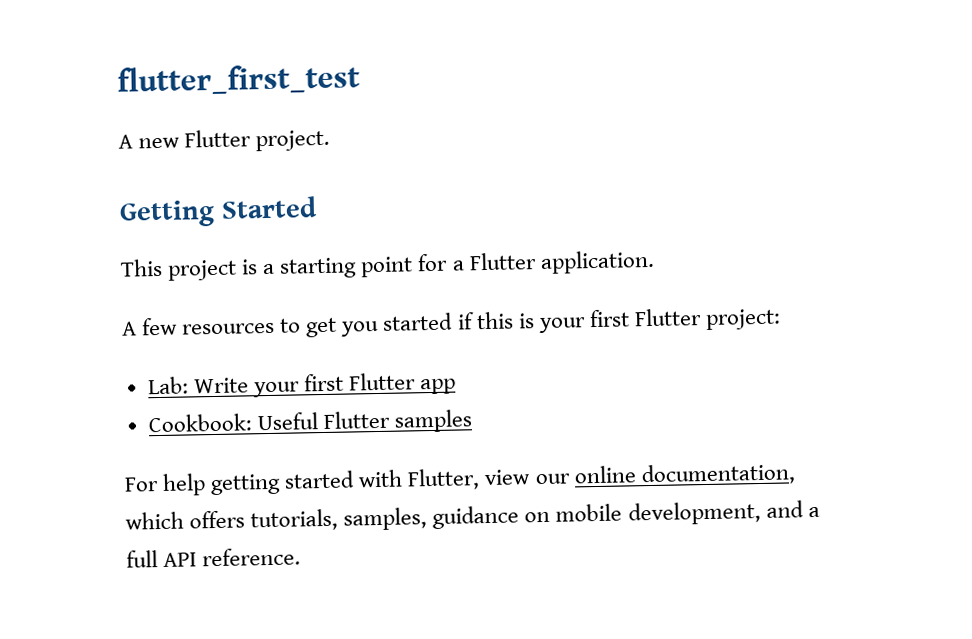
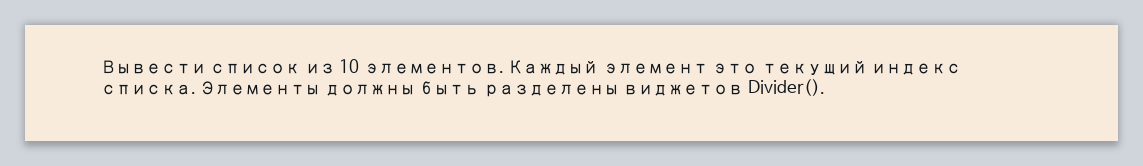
- flutter_first_test
- A new Flutter project.
- Getting Started
- This project is a starting point for a Flutter application.
- A few resources to get you started if this is your first Flutter project:
- Lab: Write your first Flutter app
- Cookbook: Useful Flutter samples
- For help getting started with Flutter, view our online documentation, which offers tutorials, samples, guidance on mobile development, and a full API reference.
+ Вывести список из 10 элементов. Каждый элемент это текущий индекс списка. Элементы должны быть разделены виджетов Divider().

